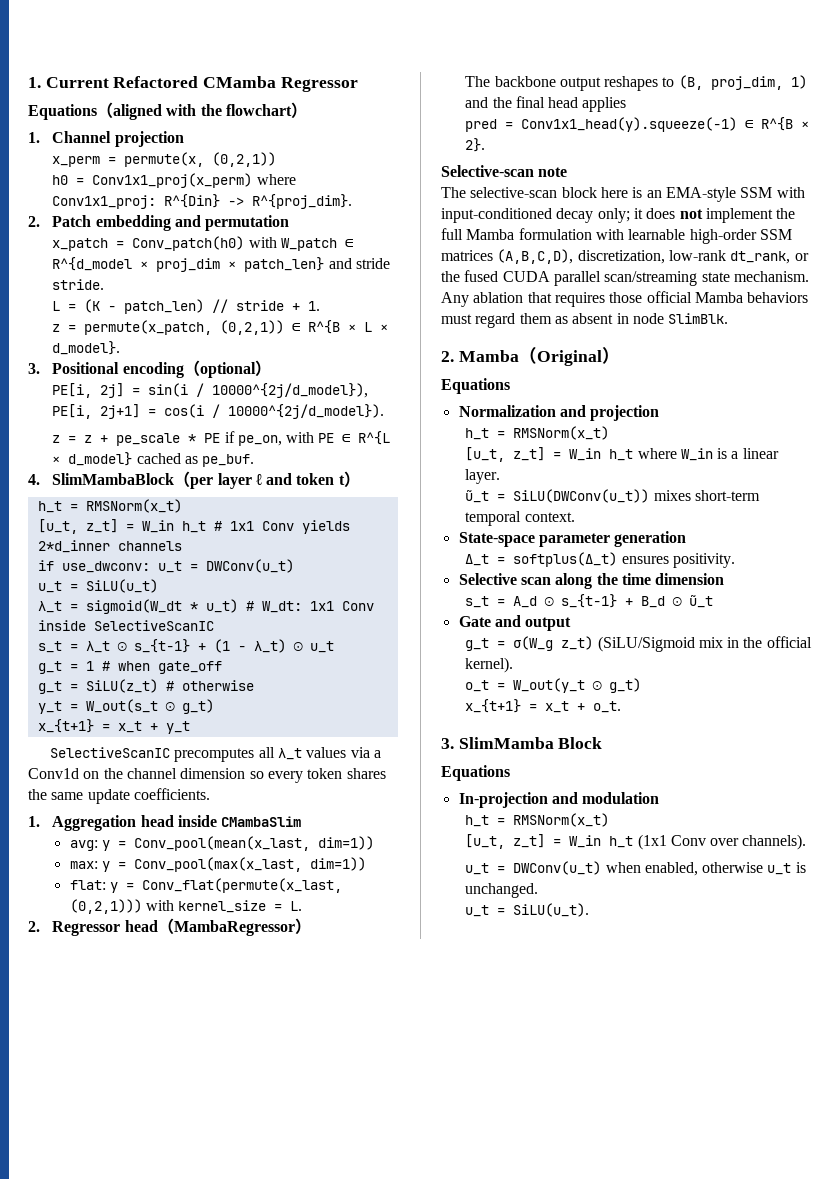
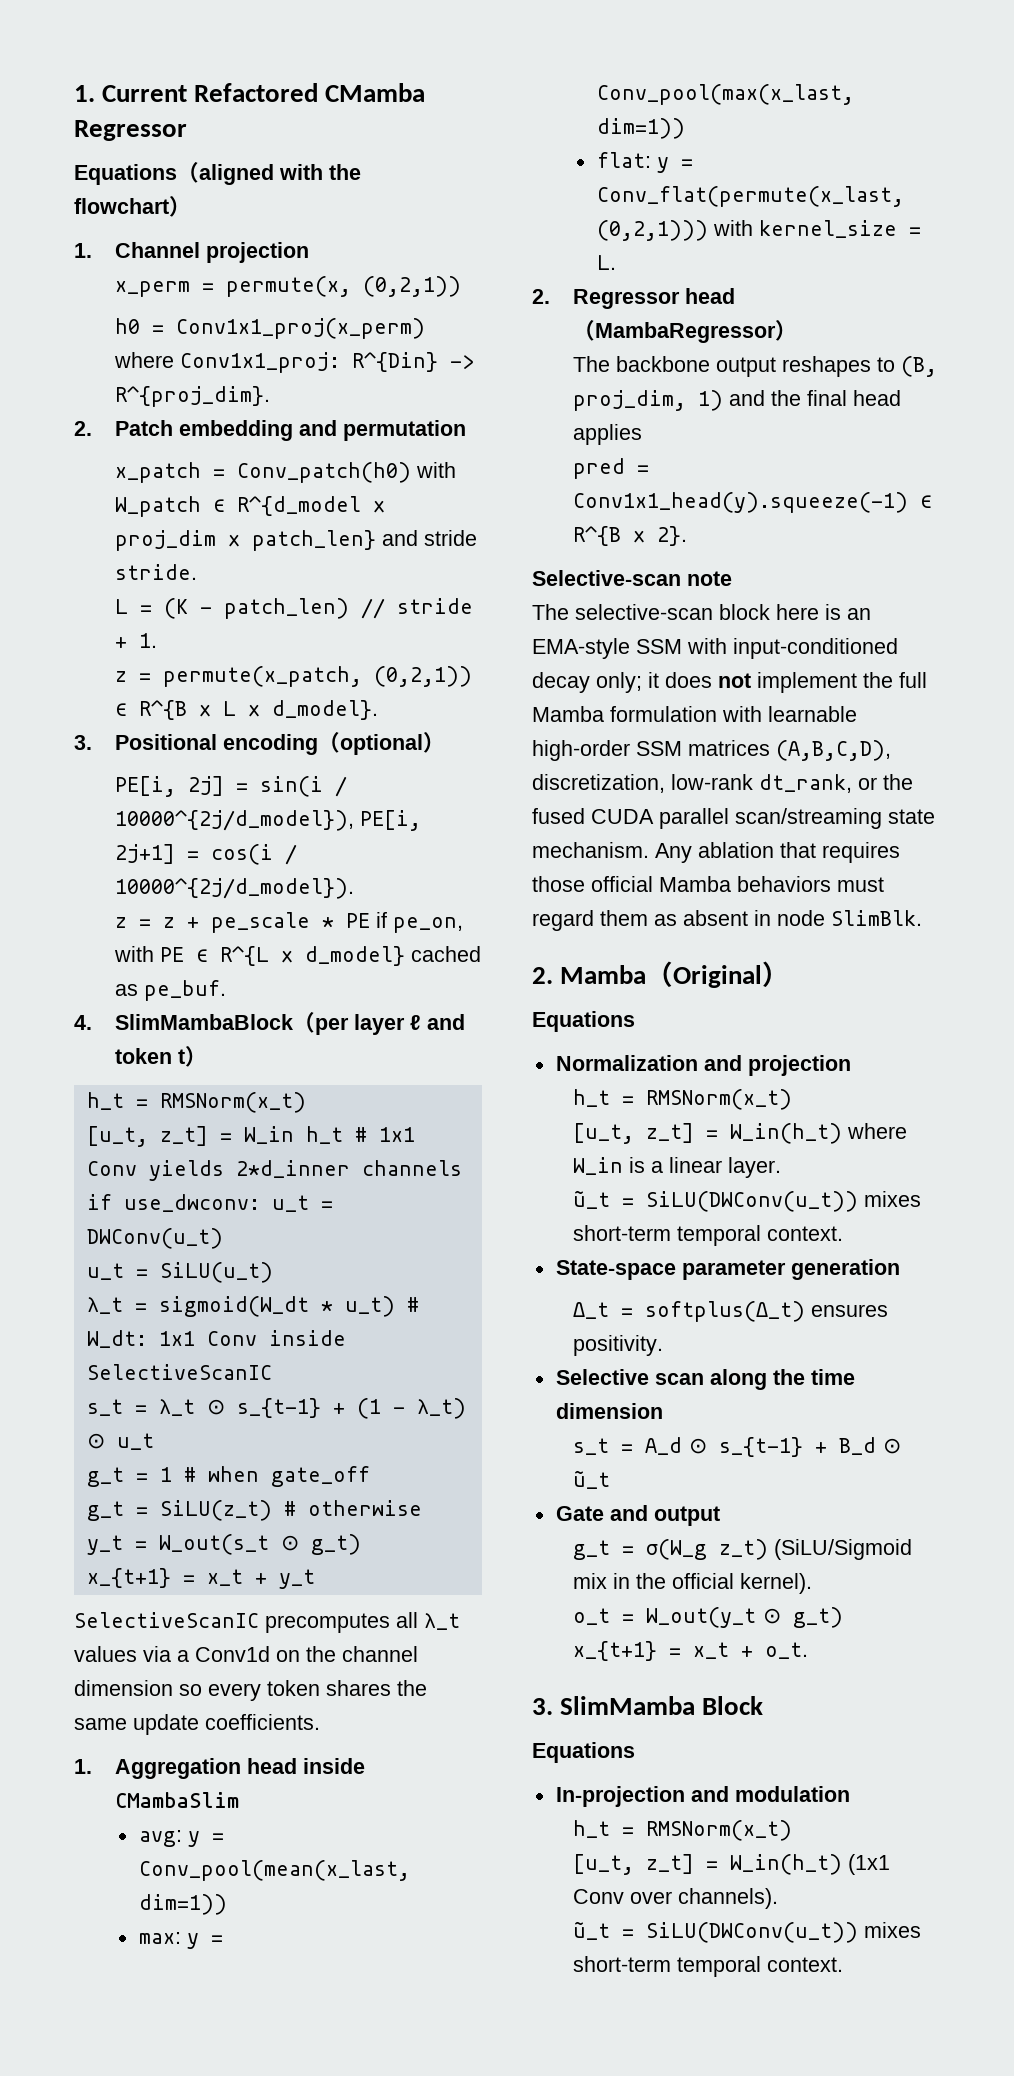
- [u_t, z_t] = W_in h_t where W_in is a linear layer.
+ [u_t, z_t] = W_in(h_t) where W_in is a linear layer.
- [u_t, z_t] = W_in h_t (1x1 Conv over channels).
- u_t = DWConv(u_t) when enabled, otherwise u_t is unchanged.
- u_t = SiLU(u_t).
+ [u_t, z_t] = W_in(h_t) (1x1 Conv over channels).
+ ũ_t = SiLU(DWConv(u_t)) mixes short-term temporal context.

